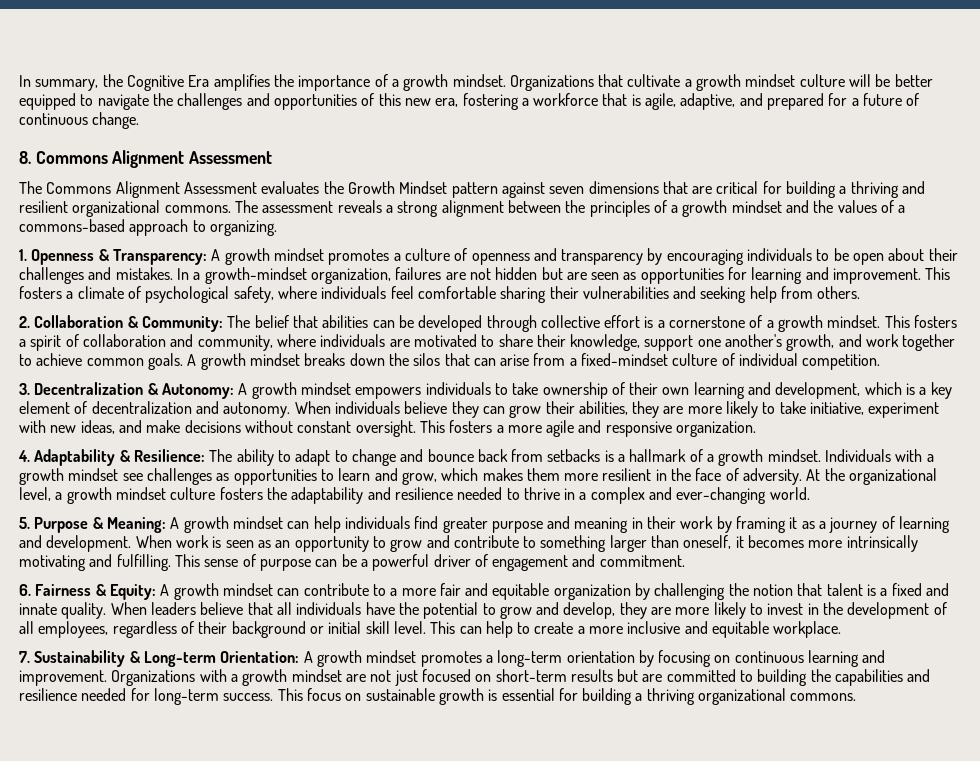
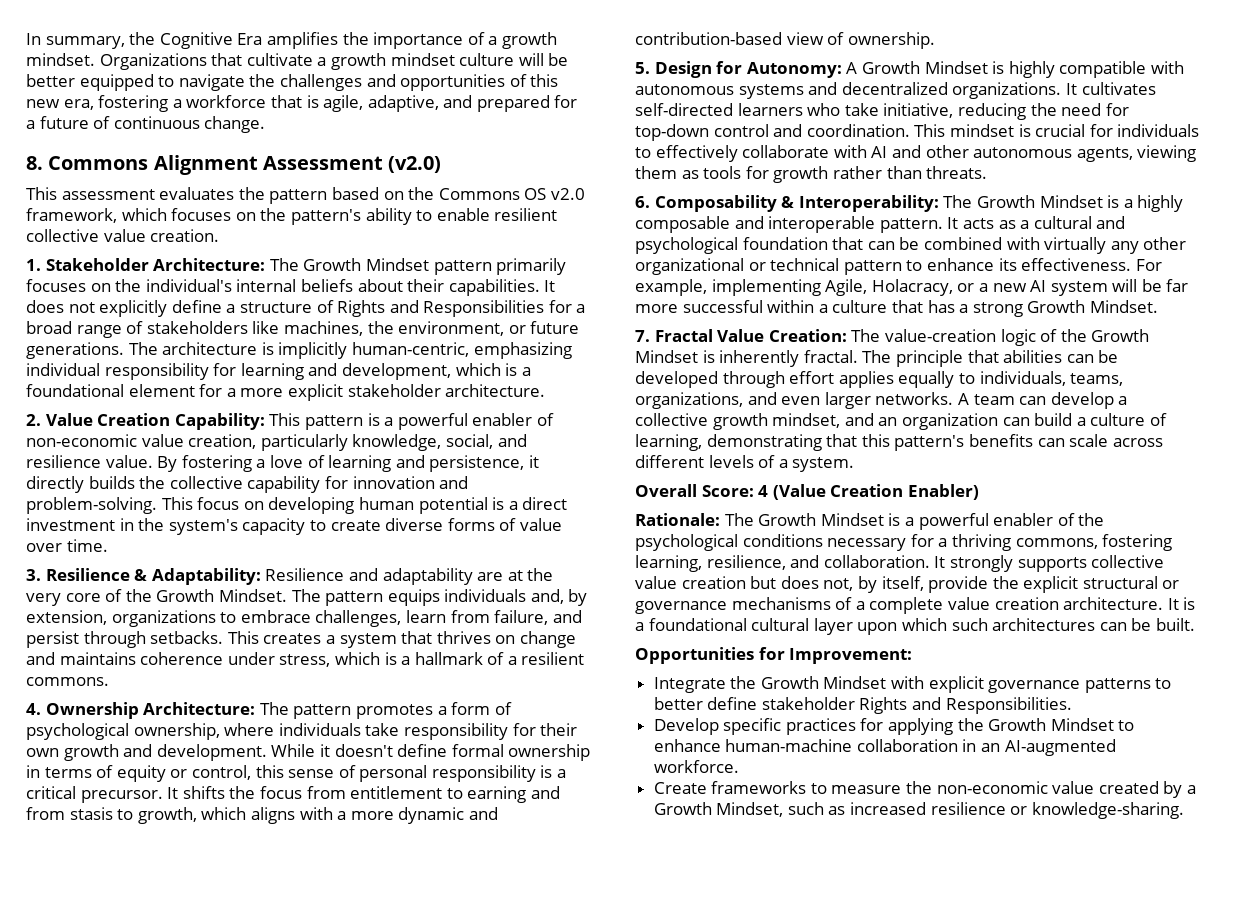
- 8. Commons Alignment Assessment
- The Commons Alignment Assessment evaluates the Growth Mindset pattern against seven dimensions that are critical for building a thriving and resilient organizational commons. The assessment reveals a strong alignment between the principles of a growth mindset and the values of a commons-based approach to organizing.
- 1. Openness & Transparency: A growth mindset promotes a culture of openness and transparency by encouraging individuals to be open about their challenges and mistakes. In a growth-mindset organization, failures are not hidden but are seen as opportunities for learning and improvement. This fosters a climate of psychological safety, where individuals feel comfortable sharing their vulnerabilities and seeking help from others.
- 2. Collaboration & Community: The belief that abilities can be developed through collective effort is a cornerstone of a growth mindset. This fosters a spirit of collaboration and community, where individuals are motivated to share their knowledge, support one another's growth, and work together to achieve common goals. A growth mindset breaks down the silos that can arise from a fixed-mindset culture of individual competition.
- 3. Decentralization & Autonomy: A growth mindset empowers individuals to take ownership of their own learning and development, which is a key element of decentralization and autonomy. When individuals believe they can grow their abilities, they are more likely to take initiative, experiment with new ideas, and make decisions without constant oversight. This fosters a more agile and responsive organization.
- 4. Adaptability & Resilience: The ability to adapt to change and bounce back from setbacks is a hallmark of a growth mindset. Individuals with a growth mindset see challenges as opportunities to learn and grow, which makes them more resilient in the face of adversity. At the organizational level, a growth mindset culture fosters the adaptability and resilience needed to thrive in a complex and ever-changing world.
- 5. Purpose & Meaning: A growth mindset can help individuals find greater purpose and meaning in their work by framing it as a journey of learning and development. When work is seen as an opportunity to grow and contribute to something larger than oneself, it becomes more intrinsically motivating and fulfilling. This sense of purpose can be a powerful driver of engagement and commitment.
- 6. Fairness & Equity: A growth mindset can contribute to a more fair and equitable organization by challenging the notion that talent is a fixed and innate quality. When leaders believe that all individuals have the potential to grow and develop, they are more likely to invest in the development of all employees, regardless of their background or initial skill level. This can help to create a more inclusive and equitable workplace.
- 7. Sustainability & Long-term Orientation: A growth mindset promotes a long-term orientation by focusing on continuous learning and improvement. Organizations with a growth mindset are not just focused on short-term results but are committed to building the capabilities and resilience needed for long-term success. This focus on sustainable growth is essential for building a thriving organizational commons.
+ 8. Commons Alignment Assessment (v2.0)
+ This assessment evaluates the pattern based on the Commons OS v2.0 framework, which focuses on the pattern's ability to enable resilient collective value creation.
+ 1. Stakeholder Architecture: The Growth Mindset pattern primarily focuses on the individual's internal beliefs about their capabilities. It does not explicitly define a structure of Rights and Responsibilities for a broad range of stakeholders like machines, the environment, or future generations. The architecture is implicitly human-centric, emphasizing individual responsibility for learning and development, which is a foundational element for a more explicit stakeholder architecture.
+ 2. Value Creation Capability: This pattern is a powerful enabler of non-economic value creation, particularly knowledge, social, and resilience value. By fostering a love of learning and persistence, it directly builds the collective capability for innovation and problem-solving. This focus on developing human potential is a direct investment in the system's capacity to create diverse forms of value over time.
+ 3. Resilience & Adaptability: Resilience and adaptability are at the very core of the Growth Mindset. The pattern equips individuals and, by extension, organizations to embrace challenges, learn from failure, and persist through setbacks. This creates a system that thrives on change and maintains coherence under stress, which is a hallmark of a resilient commons.
+ 4. Ownership Architecture: The pattern promotes a form of psychological ownership, where individuals take responsibility for their own growth and development. While it doesn't define formal ownership in terms of equity or control, this sense of personal responsibility is a critical precursor. It shifts the focus from entitlement to earning and from stasis to growth, which aligns with a more dynamic and contribution-based view of ownership.
+ 5. Design for Autonomy: A Growth Mindset is highly compatible with autonomous systems and decentralized organizations. It cultivates self-directed learners who take initiative, reducing the need for top-down control and coordination. This mindset is crucial for individuals to effectively collaborate with AI and other autonomous agents, viewing them as tools for growth rather than threats.
+ 6. Composability & Interoperability: The Growth Mindset is a highly composable and interoperable pattern. It acts as a cultural and psychological foundation that can be combined with virtually any other organizational or technical pattern to enhance its effectiveness. For example, implementing Agile, Holacracy, or a new AI system will be far more successful within a culture that has a strong Growth Mindset.
+ 7. Fractal Value Creation: The value-creation logic of the Growth Mindset is inherently fractal. The principle that abilities can be developed through effort applies equally to individuals, teams, organizations, and even larger networks. A team can develop a collective growth mindset, and an organization can build a culture of learning, demonstrating that this pattern's benefits can scale across different levels of a system.
+ Overall Score: 4 (Value Creation Enabler)
+ Rationale: The Growth Mindset is a powerful enabler of the psychological conditions necessary for a thriving commons, fostering learning, resilience, and collaboration. It strongly supports collective value creation but does not, by itself, provide the explicit structural or governance mechanisms of a complete value creation architecture. It is a foundational cultural layer upon which such architectures can be built.
+ Opportunities for Improvement:
+ Integrate the Growth Mindset with explicit governance patterns to better define stakeholder Rights and Responsibilities.
+ Develop specific practices for applying the Growth Mindset to enhance human-machine collaboration in an AI-augmented workforce.
+ Create frameworks to measure the non-economic value created by a Growth Mindset, such as increased resilience or knowledge-sharing.

